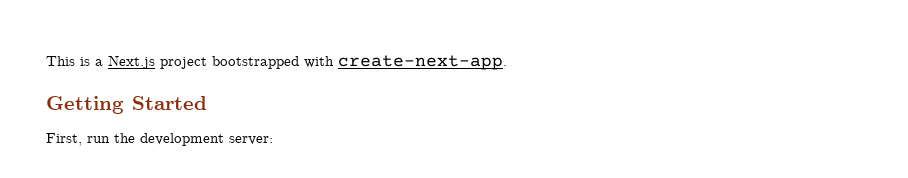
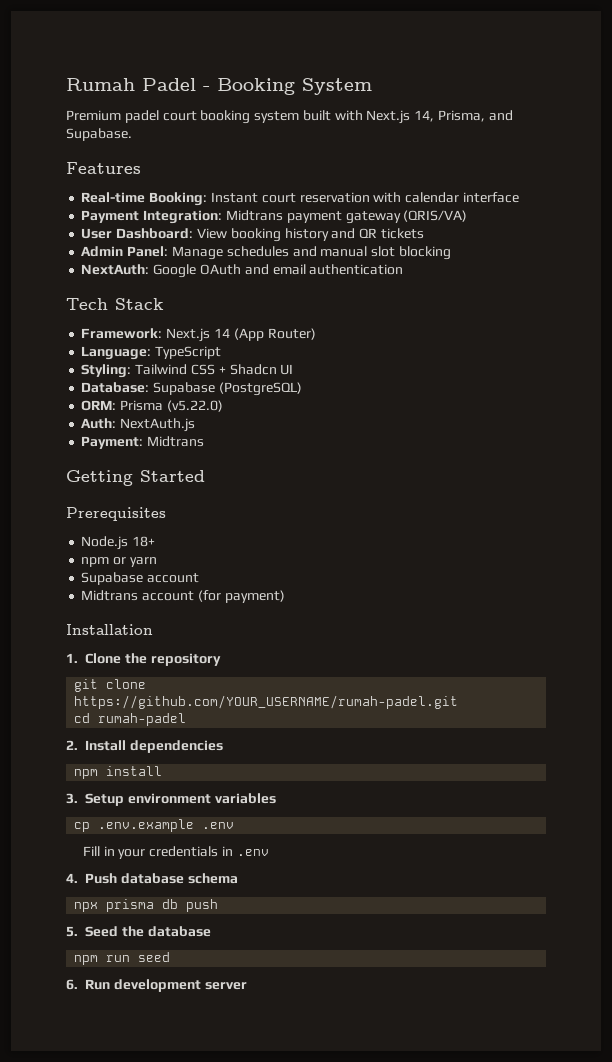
- This is a Next.js project bootstrapped with create-next-app.
+ Rumah Padel - Booking System
+ Premium padel court booking system built with Next.js 14, Prisma, and Supabase.
+ Features
+ Real-time Booking: Instant court reservation with calendar interface
+ Payment Integration: Midtrans payment gateway (QRIS/VA)
+ User Dashboard: View booking history and QR tickets
+ Admin Panel: Manage schedules and manual slot blocking
+ NextAuth: Google OAuth and email authentication
+ Tech Stack
+ Framework: Next.js 14 (App Router)
+ Language: TypeScript
+ Styling: Tailwind CSS + Shadcn UI
+ Database: Supabase (PostgreSQL)
+ ORM: Prisma (v5.22.0)
+ Auth: NextAuth.js
+ Payment: Midtrans
  Getting Started
- First, run the development server:
+ Prerequisites
+ Node.js 18+
+ npm or yarn
+ Supabase account
+ Midtrans account (for payment)
+ Installation
+ 1. Clone the repository
+ git clone https://github.com/YOUR_USERNAME/rumah-padel.git
+ cd rumah-padel
+ 2. Install dependencies
+ npm install
+ 3. Setup environment variables
+ cp .env.example .env
+ Fill in your credentials in .env
+ 4. Push database schema
+ npx prisma db push
+ 5. Seed the database
+ npm run seed
+ 6. Run development server

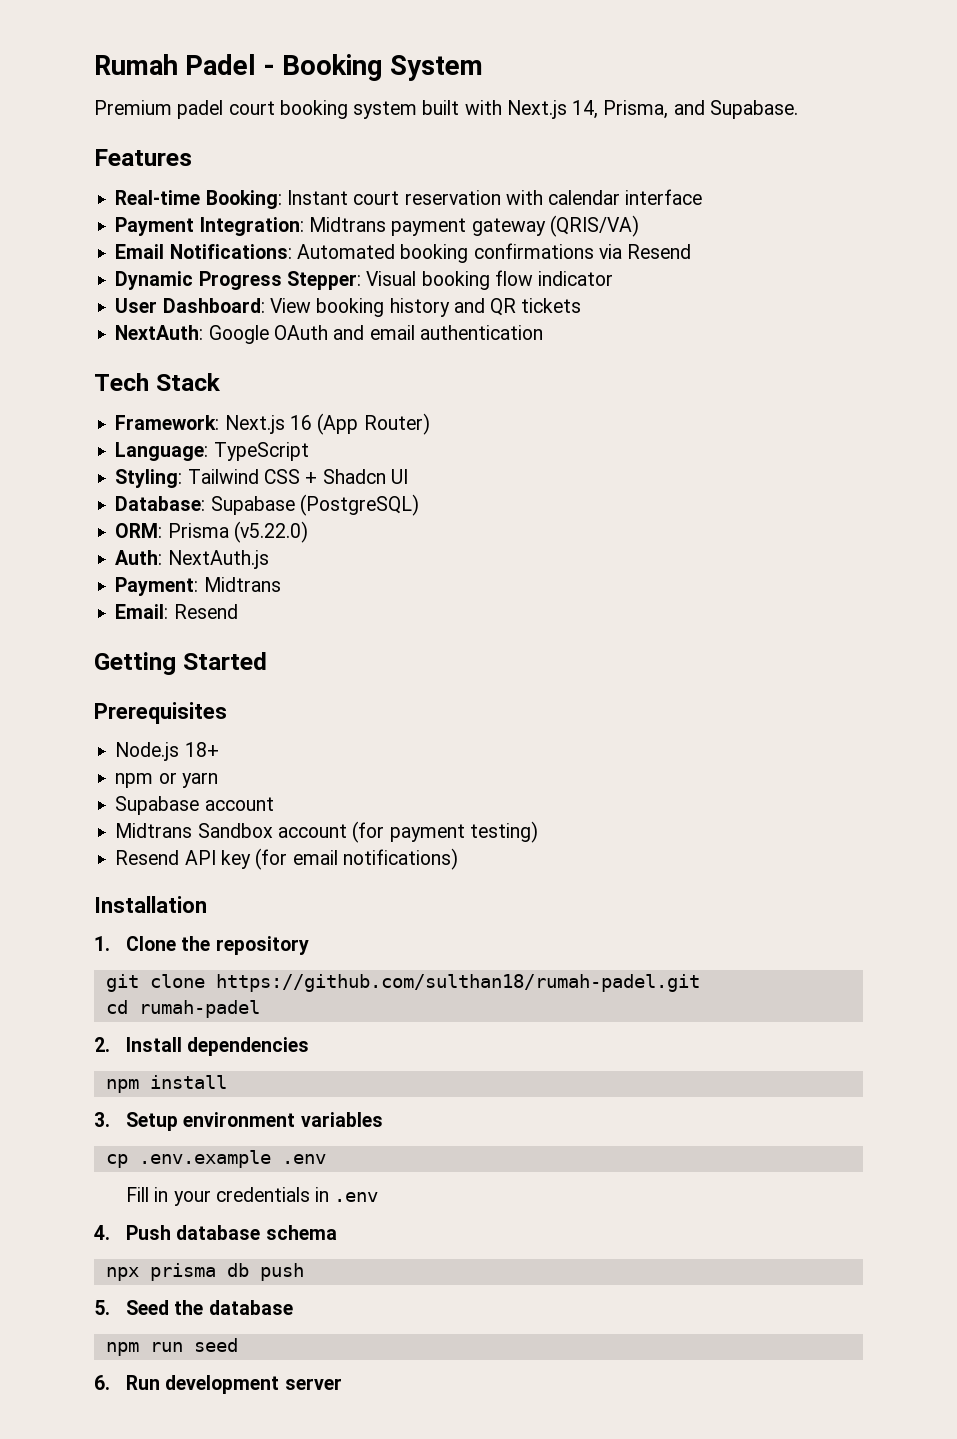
+ Email Notifications: Automated booking confirmations via Resend
+ Dynamic Progress Stepper: Visual booking flow indicator
- Admin Panel: Manage schedules and manual slot blocking
- Framework: Next.js 14 (App Router)
+ Framework: Next.js 16 (App Router)
+ Email: Resend
- Midtrans account (for payment)
+ Midtrans Sandbox account (for payment testing)
+ Resend API key (for email notifications)
- git clone https://github.com/YOUR_USERNAME/rumah-padel.git
+ git clone https://github.com/sulthan18/rumah-padel.git

